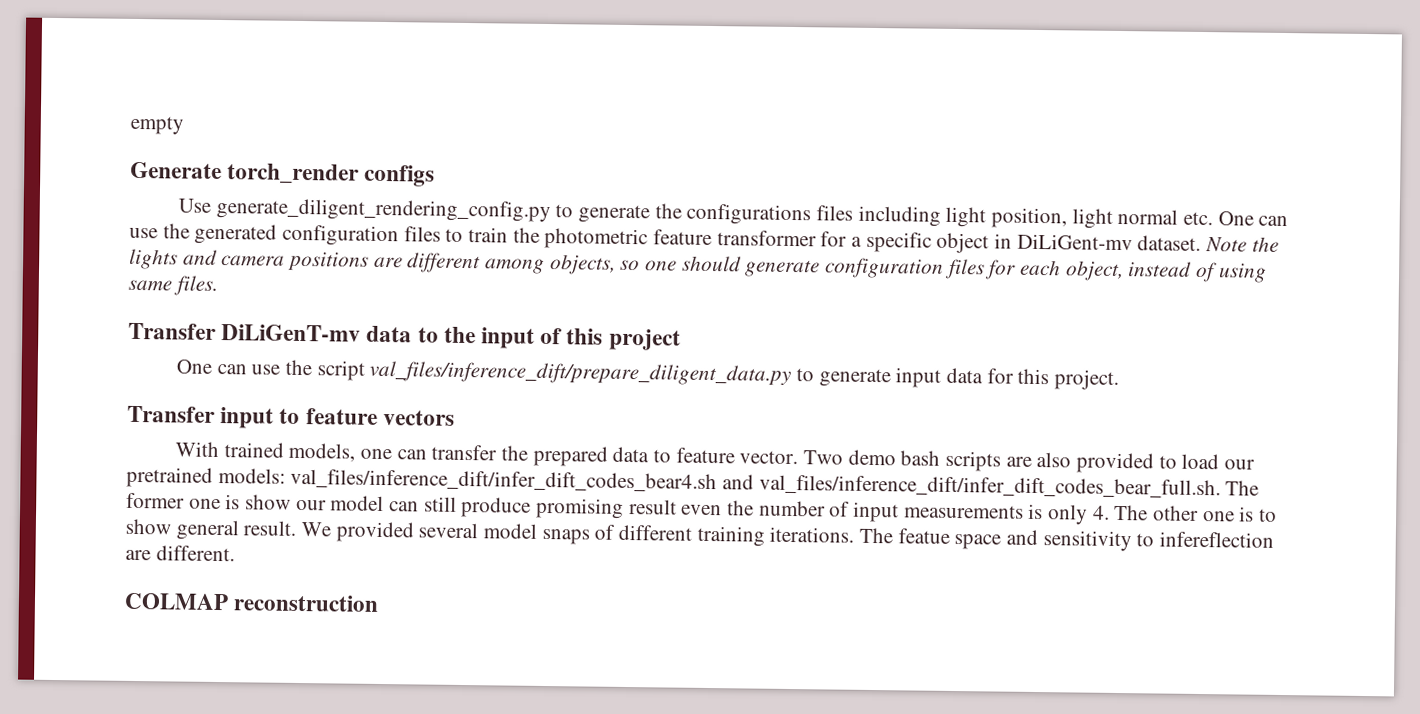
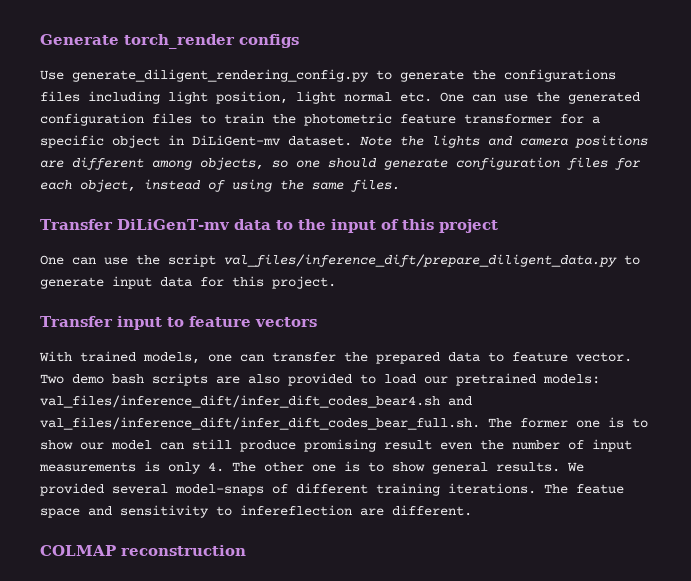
- empty
- Note the lights and camera positions are different among objects, so one should generate configuration files for each object, instead of using same files.
+ Note the lights and camera positions are different among objects, so one should generate configuration files for each object, instead of using the same files.
- Two demo bash scripts are also provided to load our pretrained models: val_files/inference_dift/infer_dift_codes_bear4.sh and val_files/inference_dift/infer_dift_codes_bear_full.sh. The former one is show our model can still produce promising result even the number of input measurements is only 4. The other one is to show general result.
+ Two demo bash scripts are also provided to load our pretrained models: val_files/inference_dift/infer_dift_codes_bear4.sh and val_files/inference_dift/infer_dift_codes_bear_full.sh. The former one is to show our model can still produce promising result even the number of input measurements is only 4. The other one is to show general results.
- We provided several model snaps of different training iterations.
+ We provided several model-snaps of different training iterations.

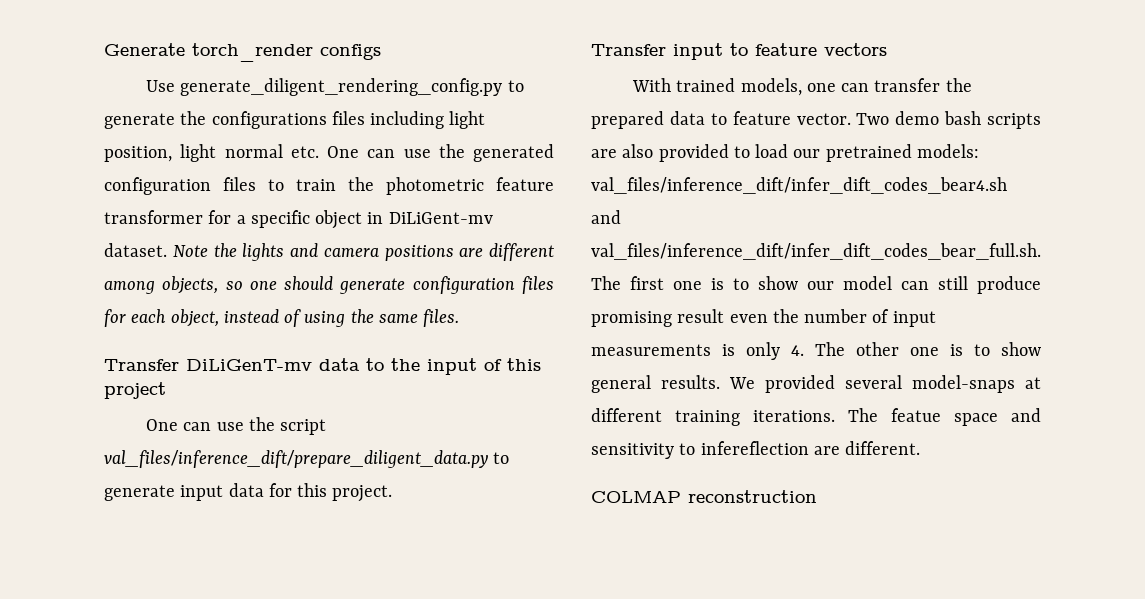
- Two demo bash scripts are also provided to load our pretrained models: val_files/inference_dift/infer_dift_codes_bear4.sh and val_files/inference_dift/infer_dift_codes_bear_full.sh. The former one is to show our model can still produce promising result even the number of input measurements is only 4. The other one is to show general results.
+ Two demo bash scripts are also provided to load our pretrained models: val_files/inference_dift/infer_dift_codes_bear4.sh and val_files/inference_dift/infer_dift_codes_bear_full.sh. The first one is to show our model can still produce promising result even the number of input measurements is only 4. The other one is to show general results.
- We provided several model-snaps of different training iterations.
+ We provided several model-snaps at different training iterations.

